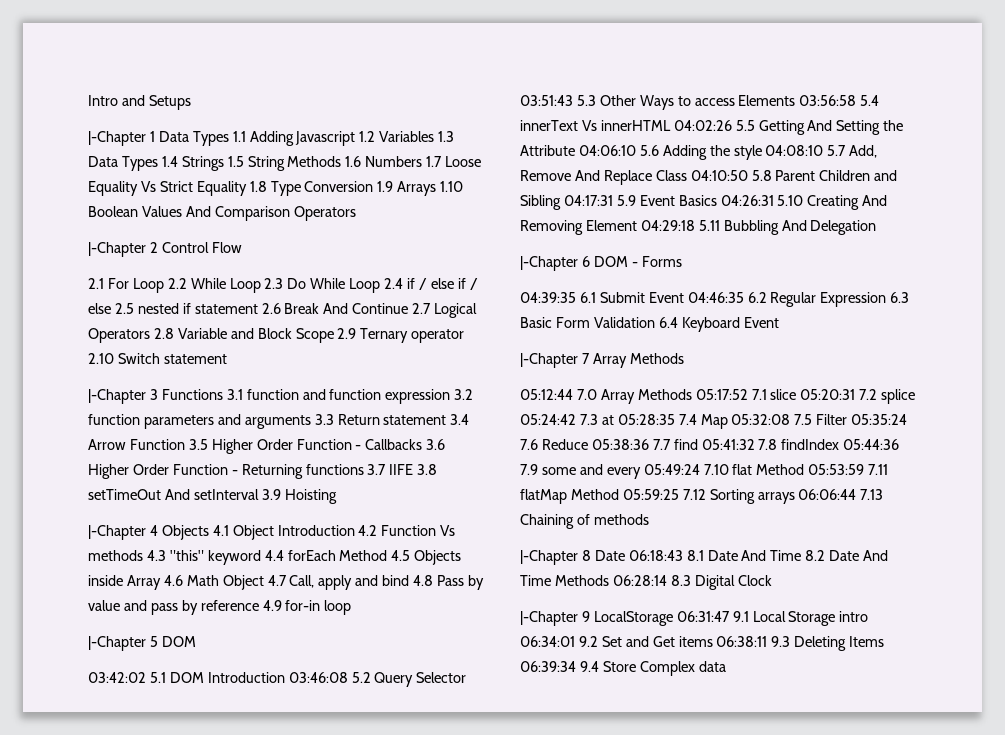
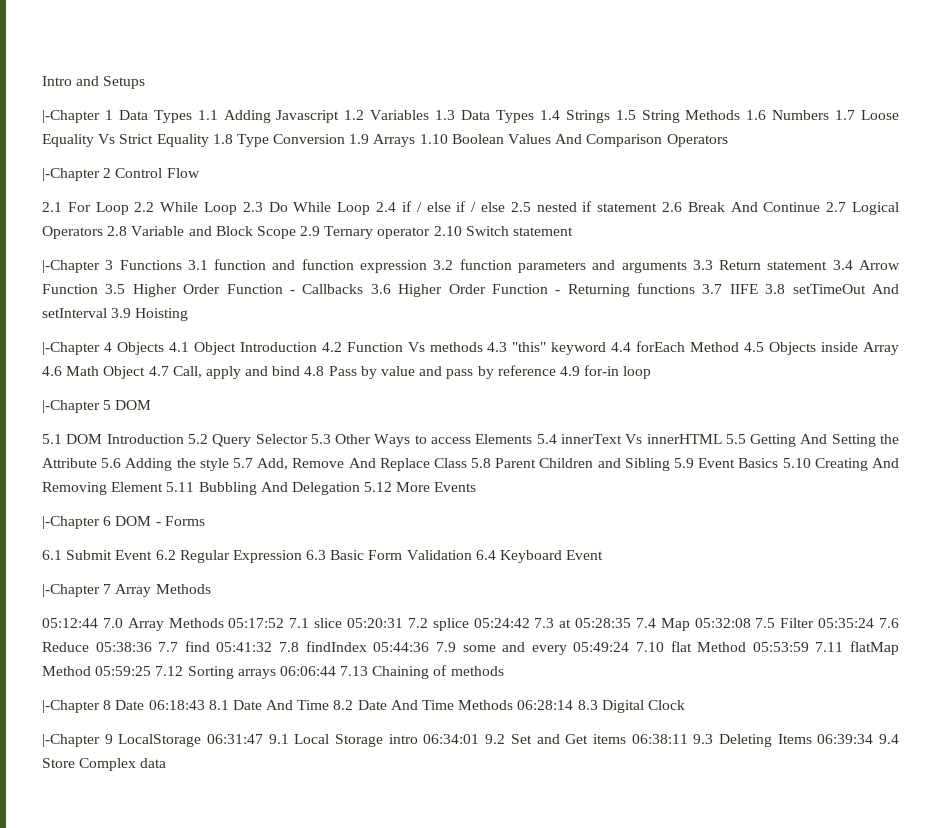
- 03:42:02 5.1 DOM Introduction 03:46:08 5.2 Query Selector 03:51:43 5.3 Other Ways to access Elements 03:56:58 5.4 innerText Vs innerHTML 04:02:26 5.5 Getting And Setting the Attribute 04:06:10 5.6 Adding the style 04:08:10 5.7 Add, Remove And Replace Class 04:10:50 5.8 Parent Children and Sibling 04:17:31 5.9 Event Basics 04:26:31 5.10 Creating And Removing Element 04:29:18 5.11 Bubbling And Delegation
+ 5.1 DOM Introduction 5.2 Query Selector 5.3 Other Ways to access Elements 5.4 innerText Vs innerHTML 5.5 Getting And Setting the Attribute 5.6 Adding the style 5.7 Add, Remove And Replace Class 5.8 Parent Children and Sibling 5.9 Event Basics 5.10 Creating And Removing Element 5.11 Bubbling And Delegation 5.12 More Events
- 04:39:35 6.1 Submit Event 04:46:35 6.2 Regular Expression 6.3 Basic Form Validation 6.4 Keyboard Event
+ 6.1 Submit Event 6.2 Regular Expression 6.3 Basic Form Validation 6.4 Keyboard Event

